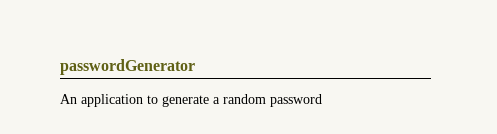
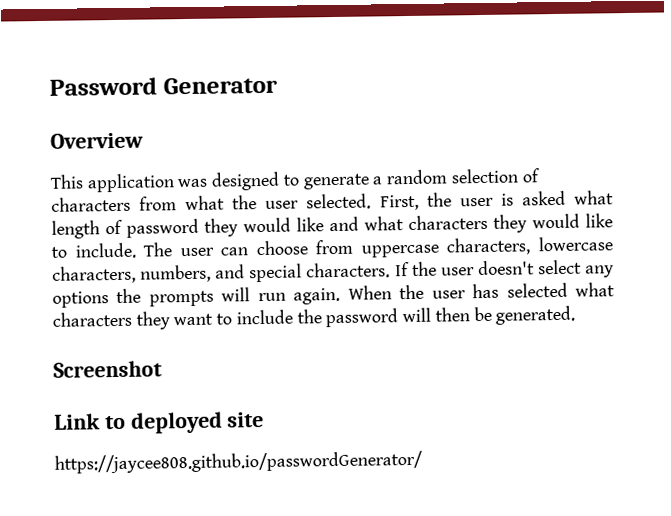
- passwordGenerator
- An application to generate a random password
+ Password Generator
+ Overview
+ This application was designed to generate a random selection of characters from what the user selected. First, the user is asked what length of password they would like and what characters they would like to include. The user can choose from uppercase characters, lowercase characters, numbers, and special characters. If the user doesn't select any options the prompts will run again. When the user has selected what characters they want to include the password will then be generated.
+ Screenshot
+ Link to deployed site
+ https://jaycee808.github.io/passwordGenerator/

